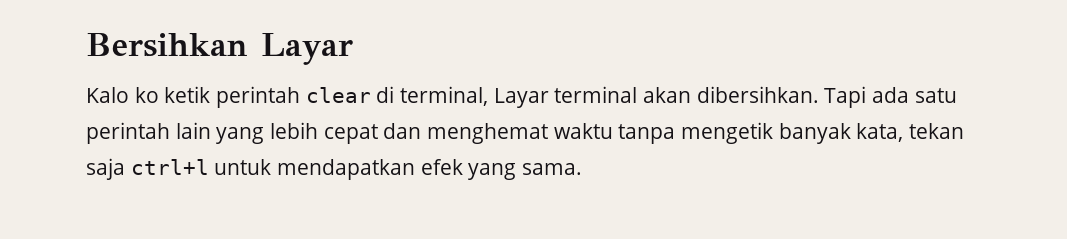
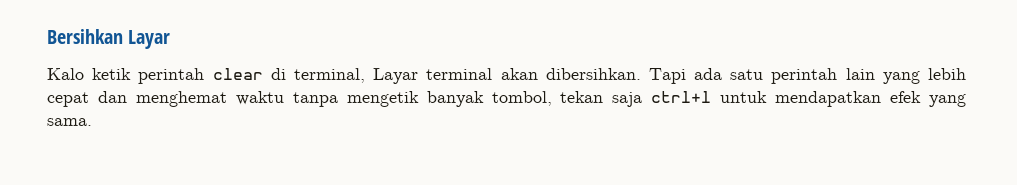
- Kalo ko ketik perintah clear di terminal, Layar terminal akan dibersihkan.
+ Kalo ketik perintah clear di terminal, Layar terminal akan dibersihkan.
- Tapi ada satu perintah lain yang lebih cepat dan menghemat waktu tanpa mengetik banyak kata, tekan saja ctrl+l untuk mendapatkan efek yang sama.
+ Tapi ada satu perintah lain yang lebih cepat dan menghemat waktu tanpa mengetik banyak tombol, tekan saja ctrl+l untuk mendapatkan efek yang sama.

